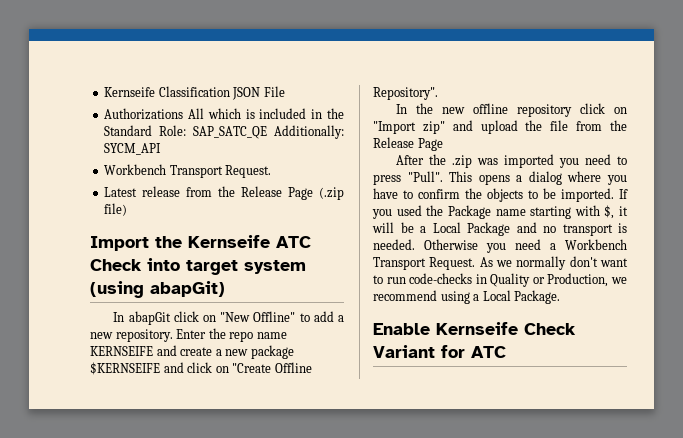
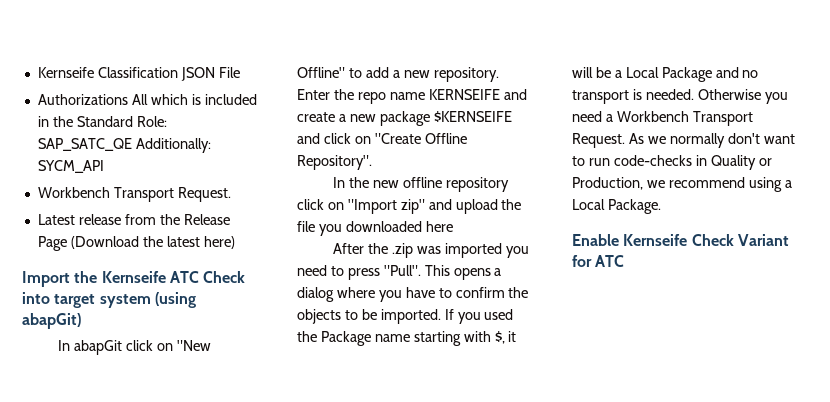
- Latest release from the Release Page (.zip file)
+ Latest release from the Release Page (Download the latest here)
- In the new offline repository click on "Import zip" and upload the file from the Release Page
+ In the new offline repository click on "Import zip" and upload the file you downloaded here

